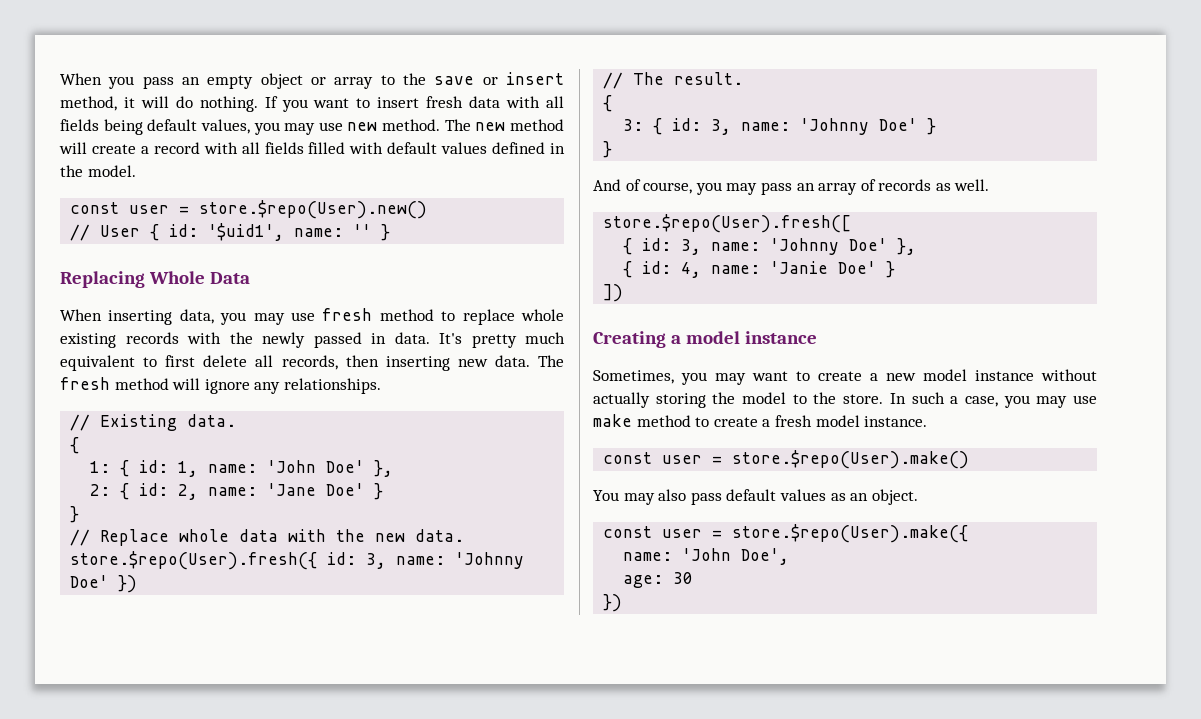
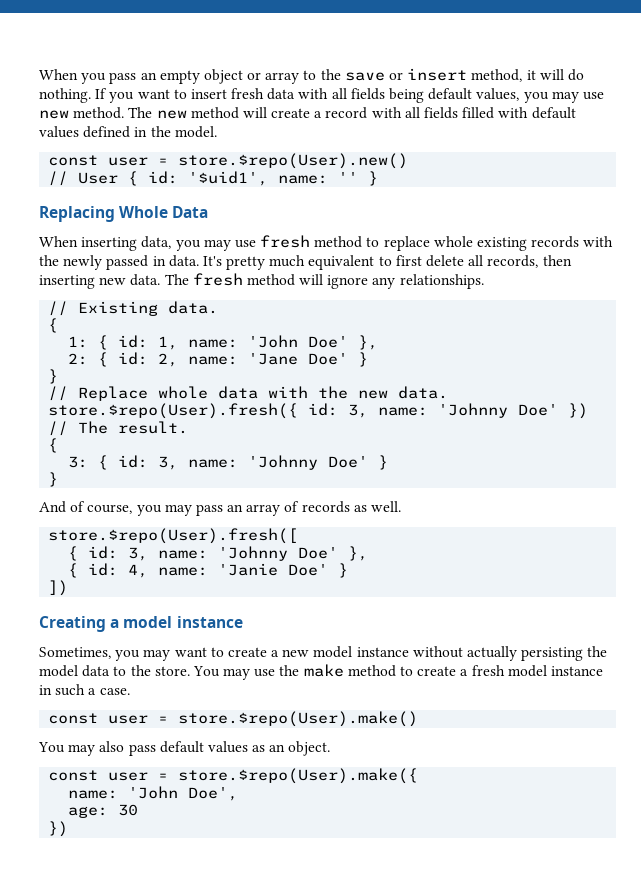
- Sometimes, you may want to create a new model instance without actually storing the model to the store.
+ Sometimes, you may want to create a new model instance without actually persisting the model data to the store.
- In such a case, you may use make method to create a fresh model instance.
+ You may use the make method to create a fresh model instance in such a case.

